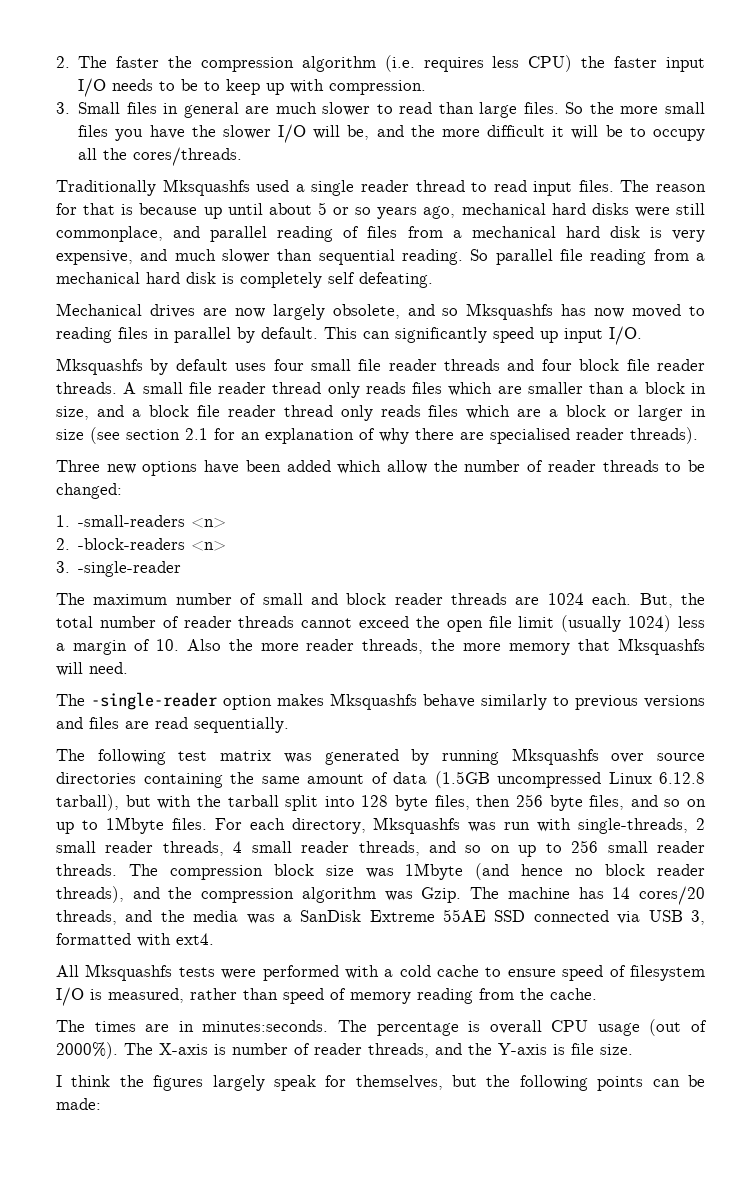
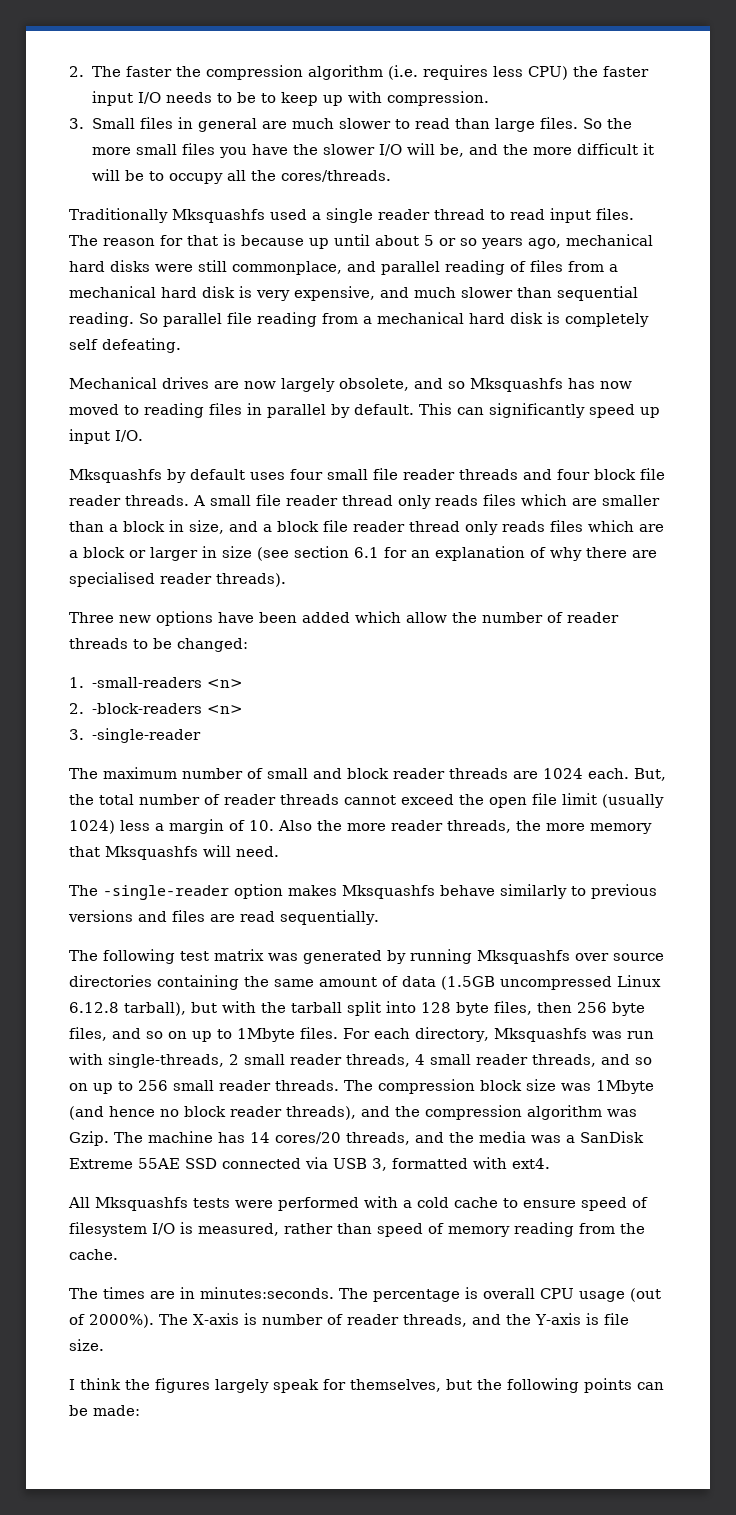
- A small file reader thread only reads files which are smaller than a block in size, and a block file reader thread only reads files which are a block or larger in size (see section 2.1 for an explanation of why there are specialised reader threads).
+ A small file reader thread only reads files which are smaller than a block in size, and a block file reader thread only reads files which are a block or larger in size (see section 6.1 for an explanation of why there are specialised reader threads).

